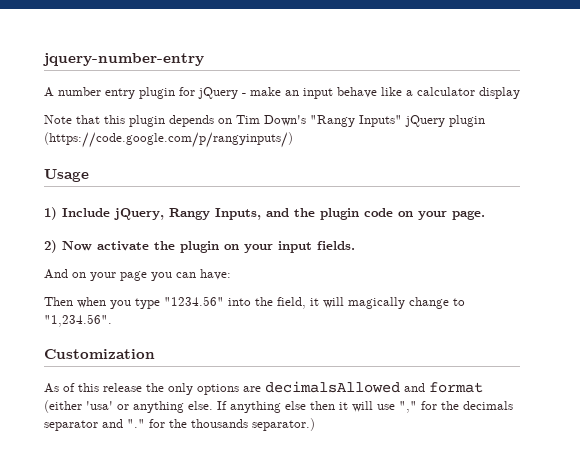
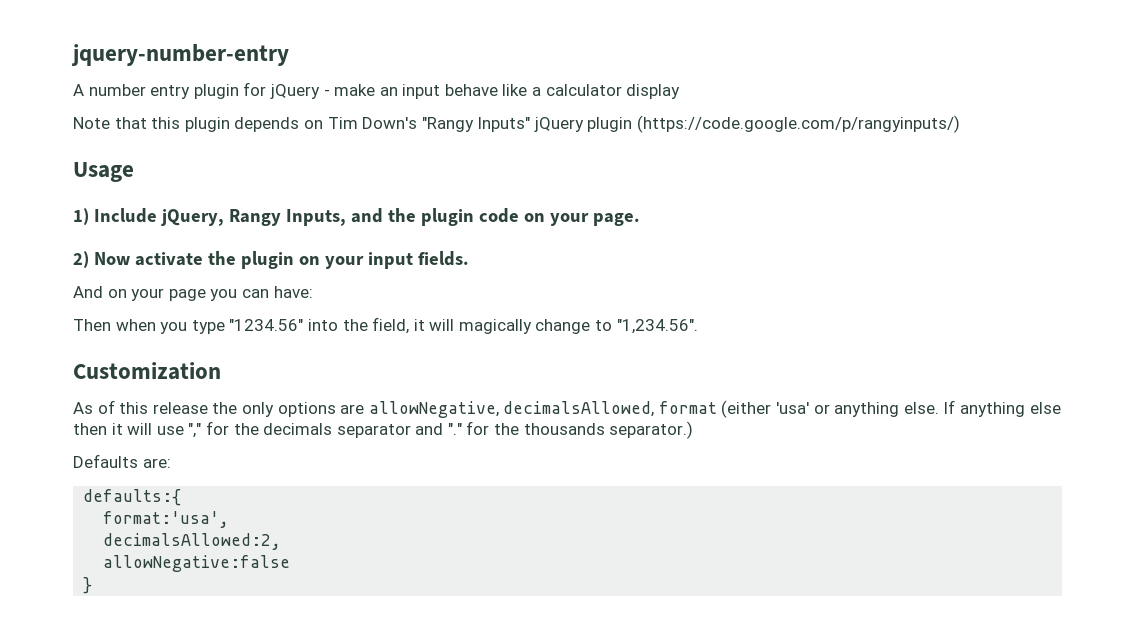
- As of this release the only options are decimalsAllowed and format (either 'usa' or anything else.
+ As of this release the only options are allowNegative, decimalsAllowed, format (either 'usa' or anything else.
+ Defaults are:
+ defaults:{
+ format:'usa',
+ decimalsAllowed:2,
+ allowNegative:false
+ }

